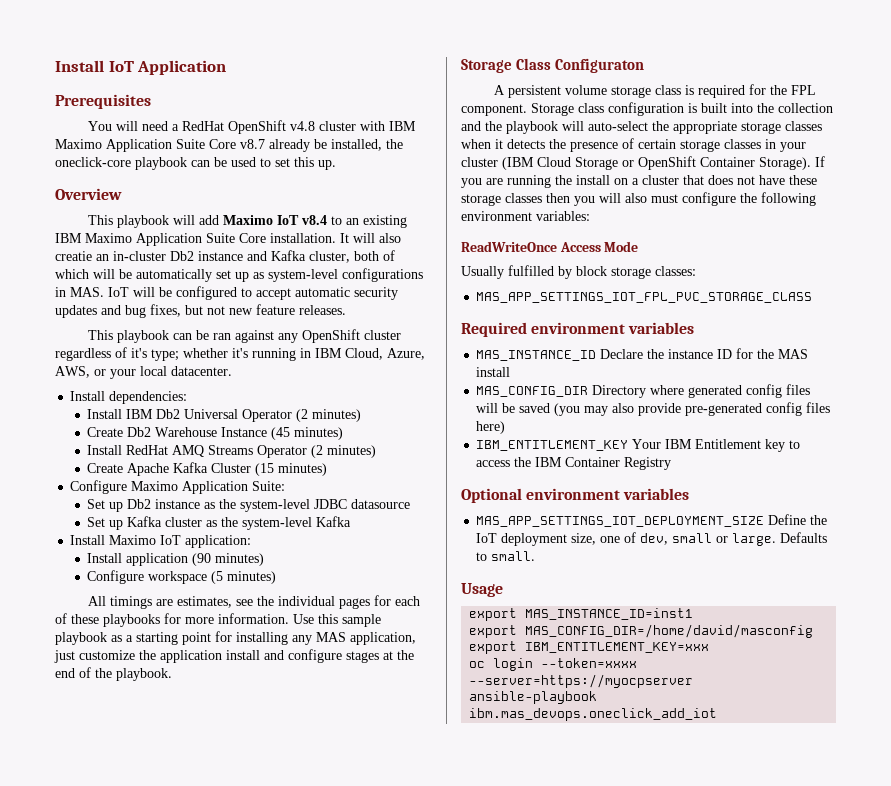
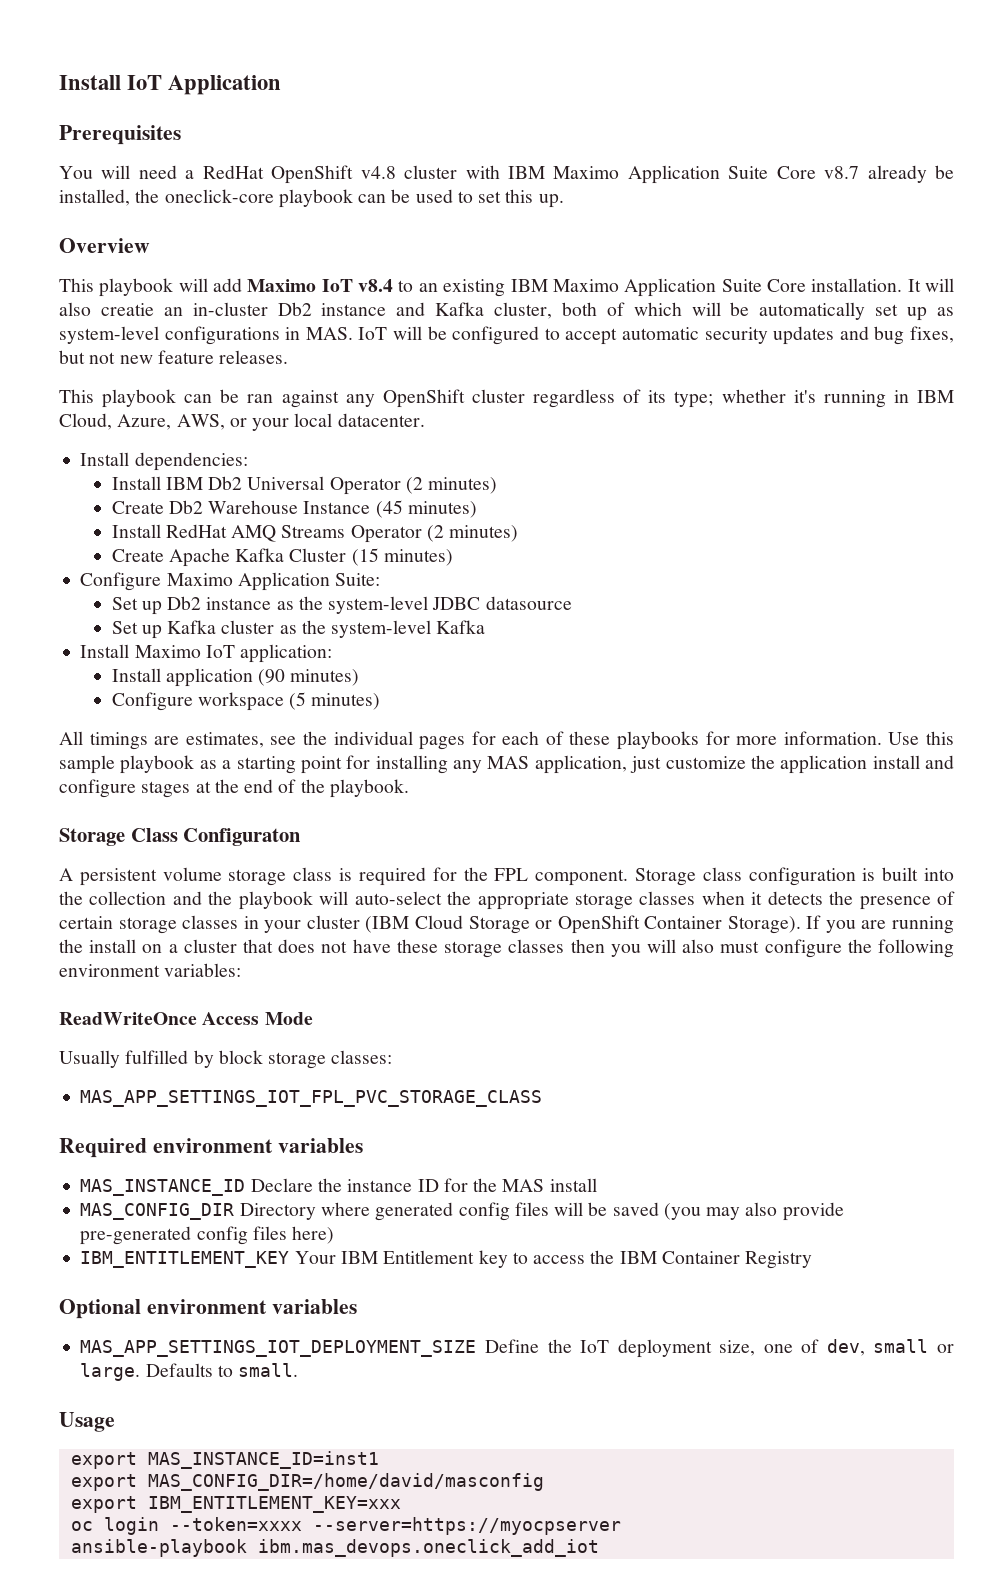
- This playbook can be ran against any OpenShift cluster regardless of it's type; whether it's running in IBM Cloud, Azure, AWS, or your local datacenter.
+ This playbook can be ran against any OpenShift cluster regardless of its type; whether it's running in IBM Cloud, Azure, AWS, or your local datacenter.

